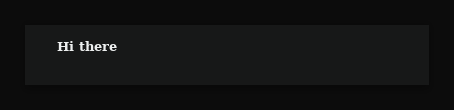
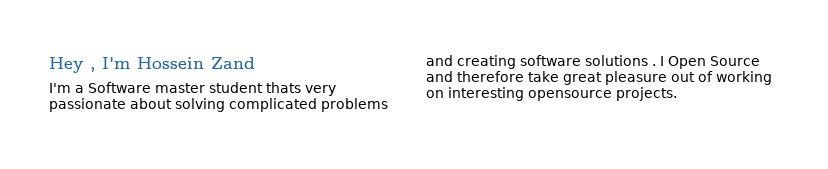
- Hi there
+ Hey , I'm Hossein Zand
+ I'm a Software master student thats very passionate about solving complicated problems and creating software solutions . I Open Source and therefore take great pleasure out of working on interesting opensource projects.

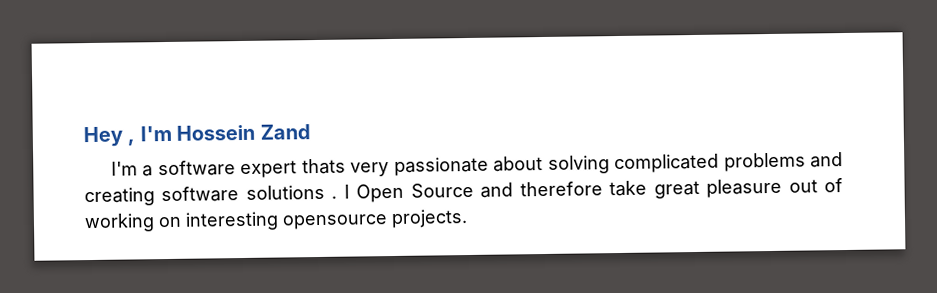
- I'm a Software master student thats very passionate about solving complicated problems and creating software solutions .
+ I'm a software expert thats very passionate about solving complicated problems and creating software solutions .

